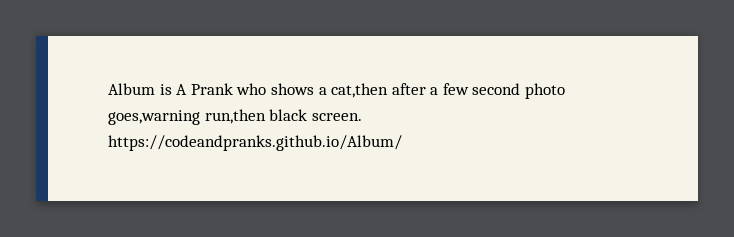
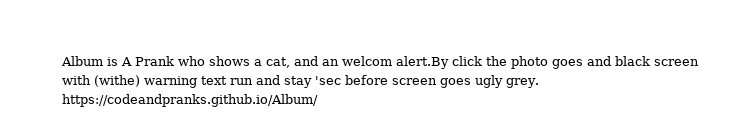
- Album is A Prank who shows a cat,then after a few second photo goes,warning run,then black screen. https://codeandpranks.github.io/Album/
+ Album is A Prank who shows a cat, and an welcom alert.By click the photo goes and black screen with (withe) warning text run and stay 'sec before screen goes ugly grey. https://codeandpranks.github.io/Album/

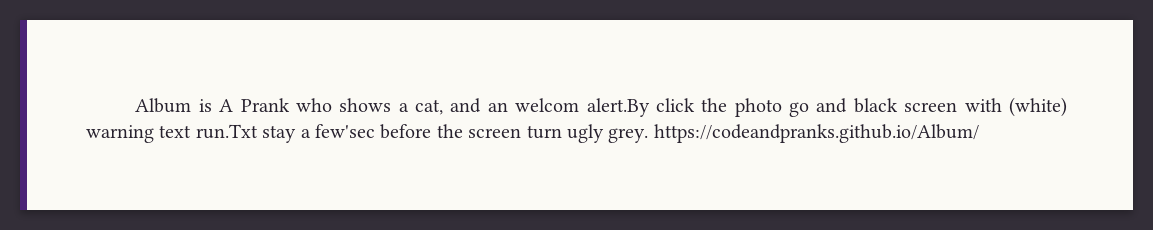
- Album is A Prank who shows a cat, and an welcom alert.By click the photo goes and black screen with (withe) warning text run and stay 'sec before screen goes ugly grey. https://codeandpranks.github.io/Album/
+ Album is A Prank who shows a cat, and an welcom alert.By click the photo go and black screen with (white) warning text run.Txt stay a few'sec before the screen turn ugly grey. https://codeandpranks.github.io/Album/

